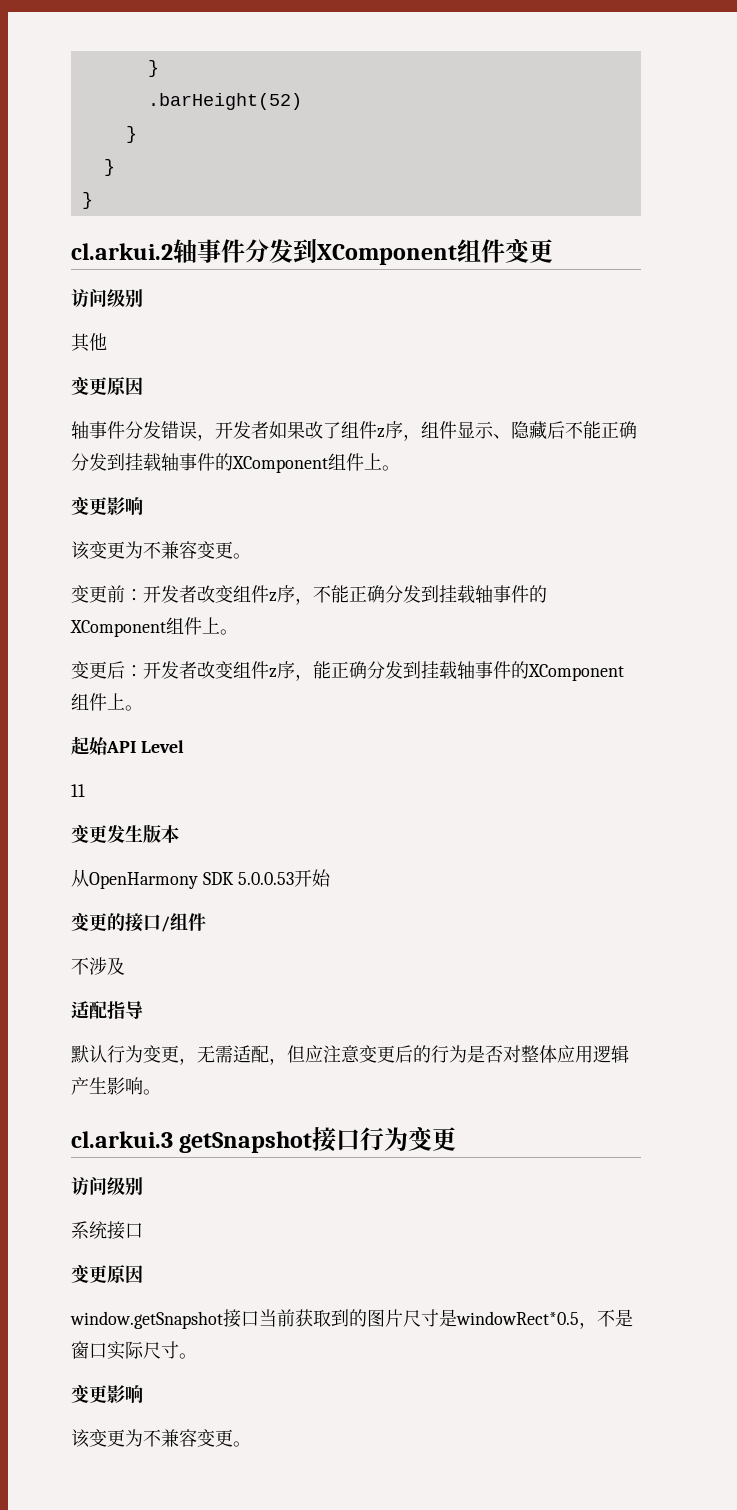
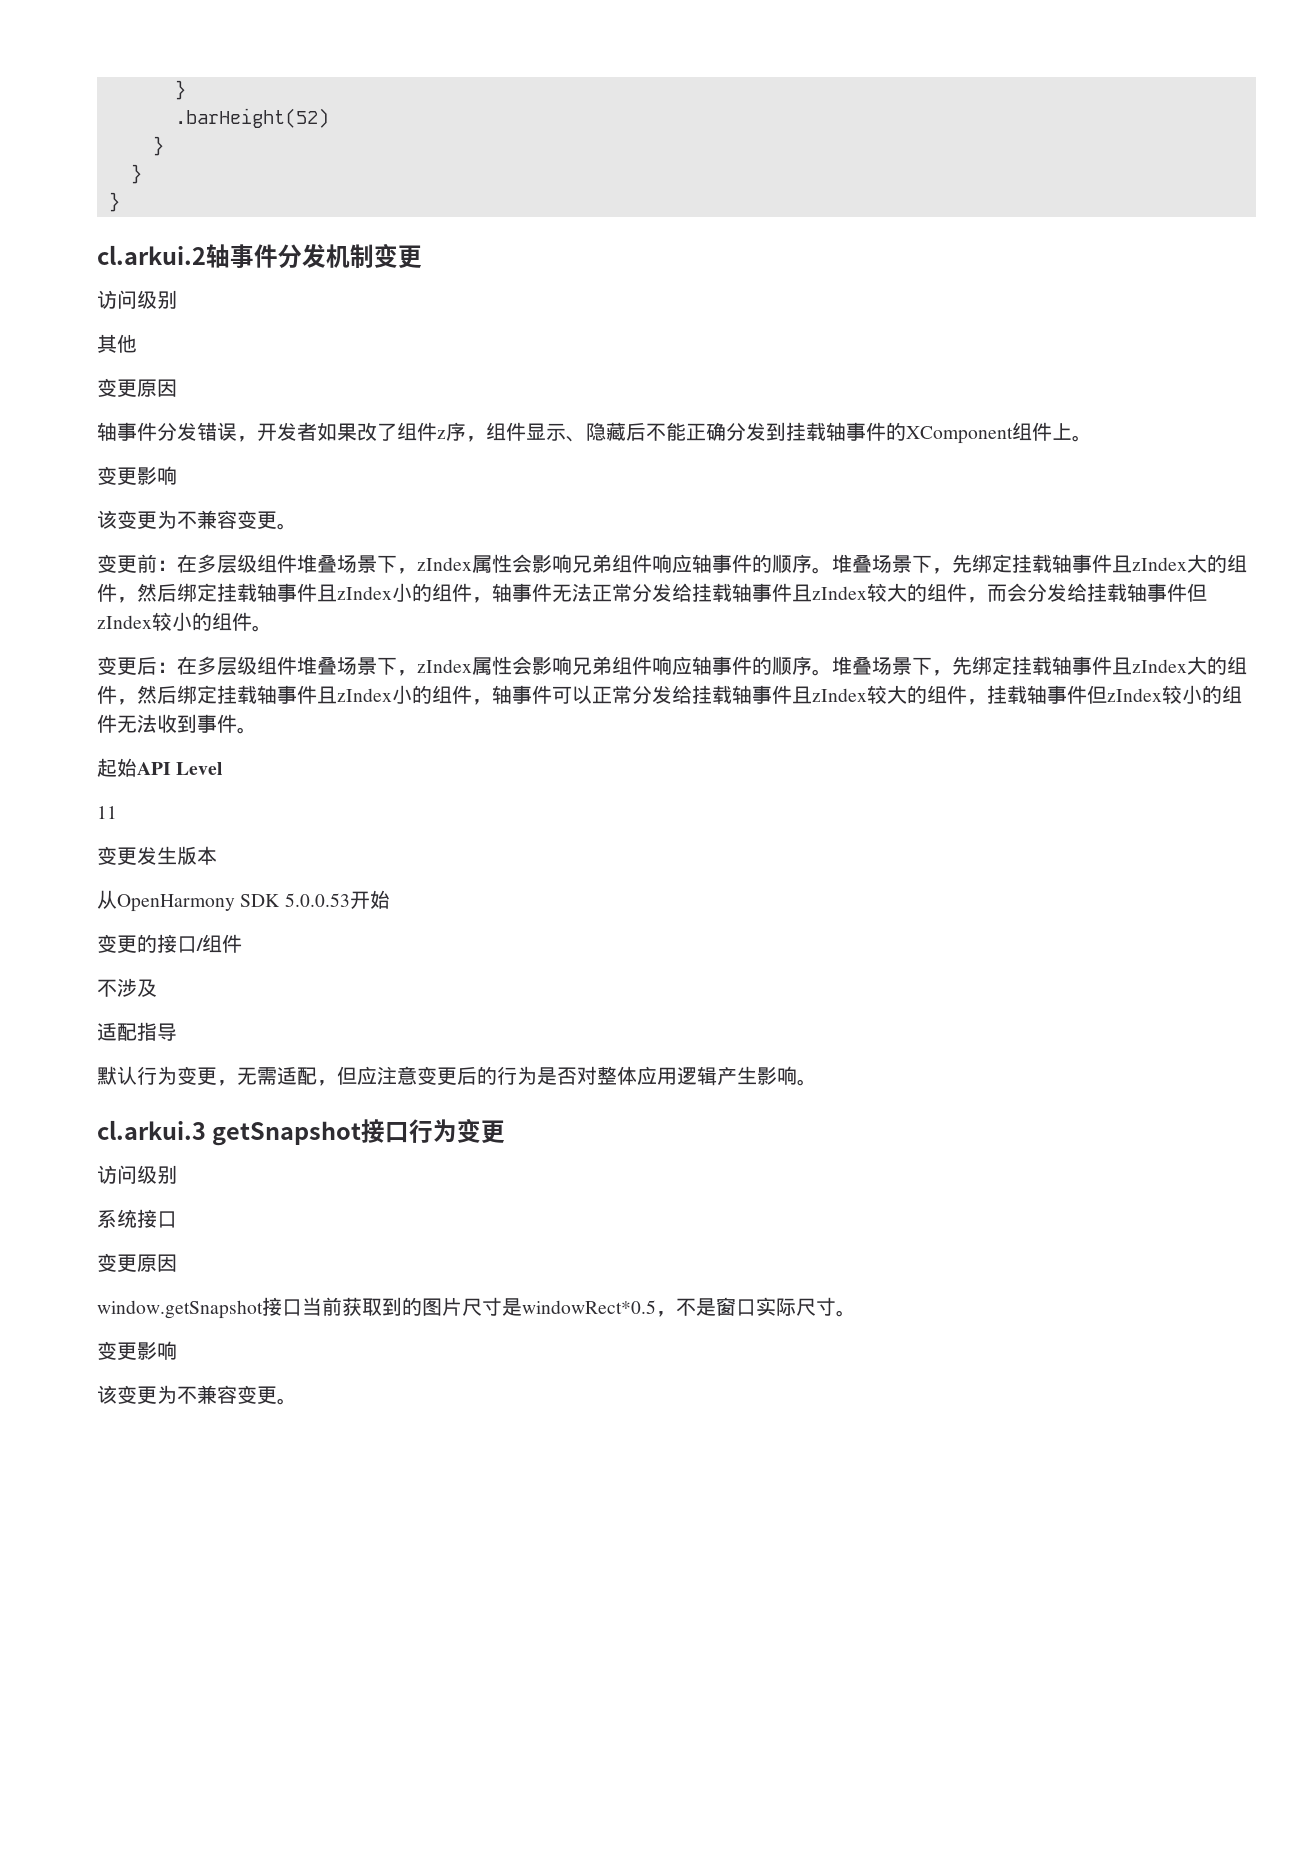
- cl.arkui.2轴事件分发到XComponent组件变更
+ cl.arkui.2轴事件分发机制变更
- 变更前：开发者改变组件z序，不能正确分发到挂载轴事件的XComponent组件上。
- 变更后：开发者改变组件z序，能正确分发到挂载轴事件的XComponent组件上。
+ 变更前：在多层级组件堆叠场景下，zIndex属性会影响兄弟组件响应轴事件的顺序。堆叠场景下，先绑定挂载轴事件且zIndex大的组件，然后绑定挂载轴事件且zIndex小的组件，轴事件无法正常分发给挂载轴事件且zIndex较大的组件，而会分发给挂载轴事件但zIndex较小的组件。
+ 变更后：在多层级组件堆叠场景下，zIndex属性会影响兄弟组件响应轴事件的顺序。堆叠场景下，先绑定挂载轴事件且zIndex大的组件，然后绑定挂载轴事件且zIndex小的组件，轴事件可以正常分发给挂载轴事件且zIndex较大的组件，挂载轴事件但zIndex较小的组件无法收到事件。

